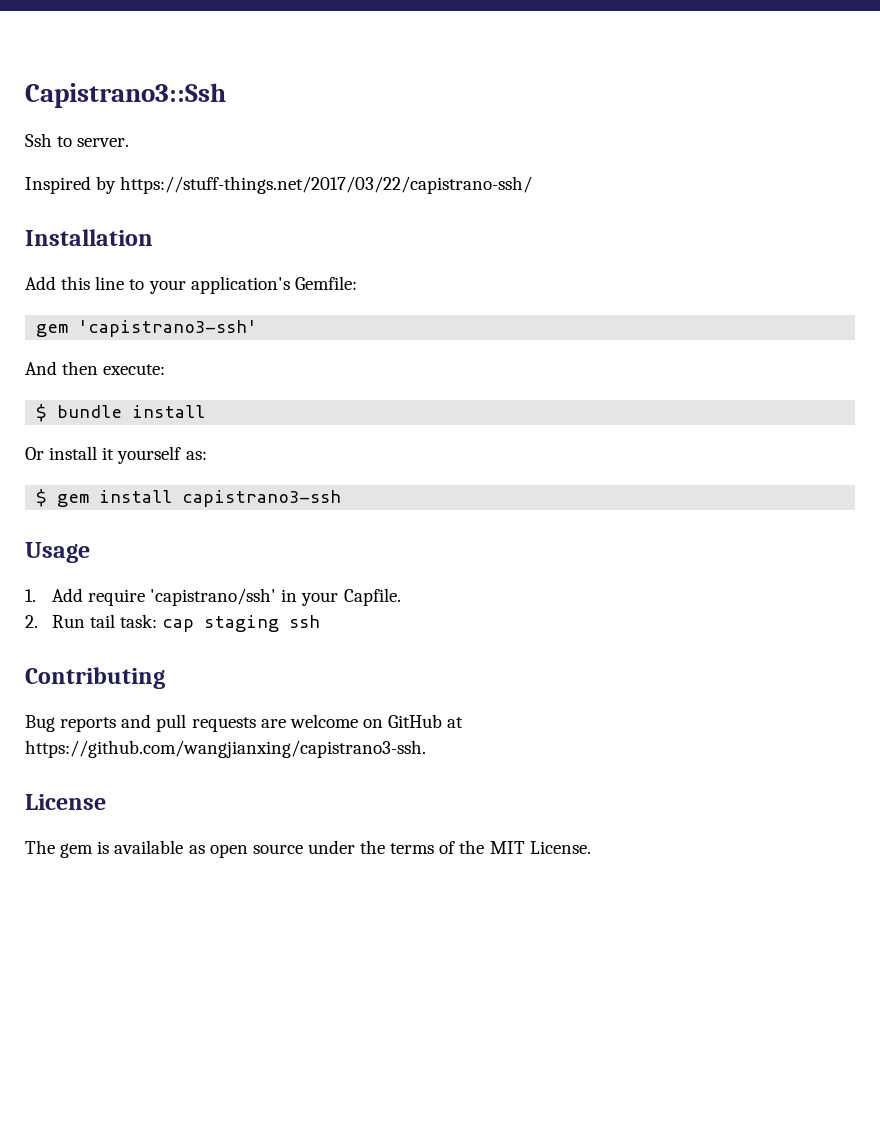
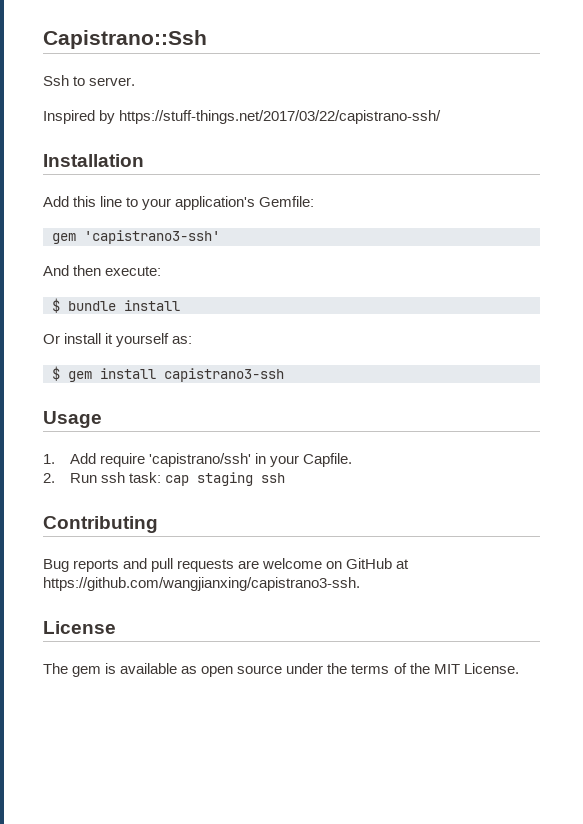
- Capistrano3::Ssh
+ Capistrano::Ssh
- 2. Run tail task: cap staging ssh
+ 2. Run ssh task: cap staging ssh

